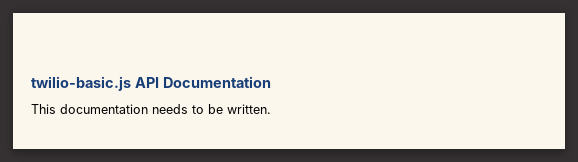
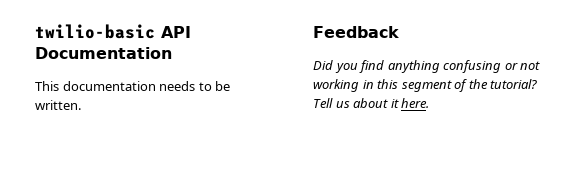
- twilio-basic.js API Documentation
+ twilio-basic API Documentation
+ Feedback
+ Did you find anything confusing or not working in this segment of the tutorial? Tell us about it here.

